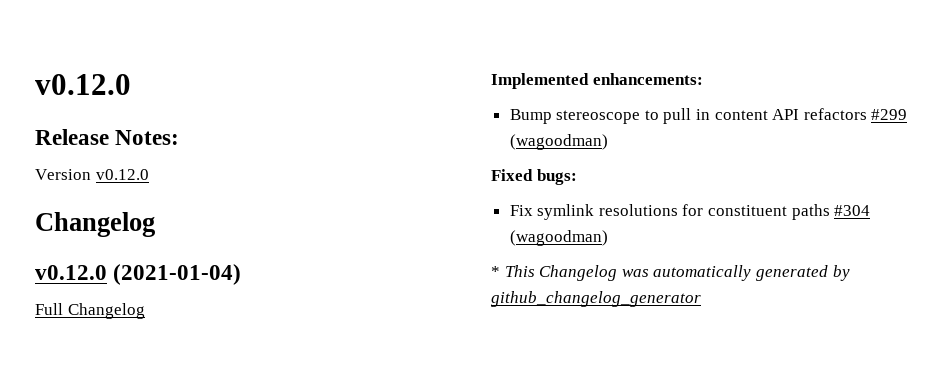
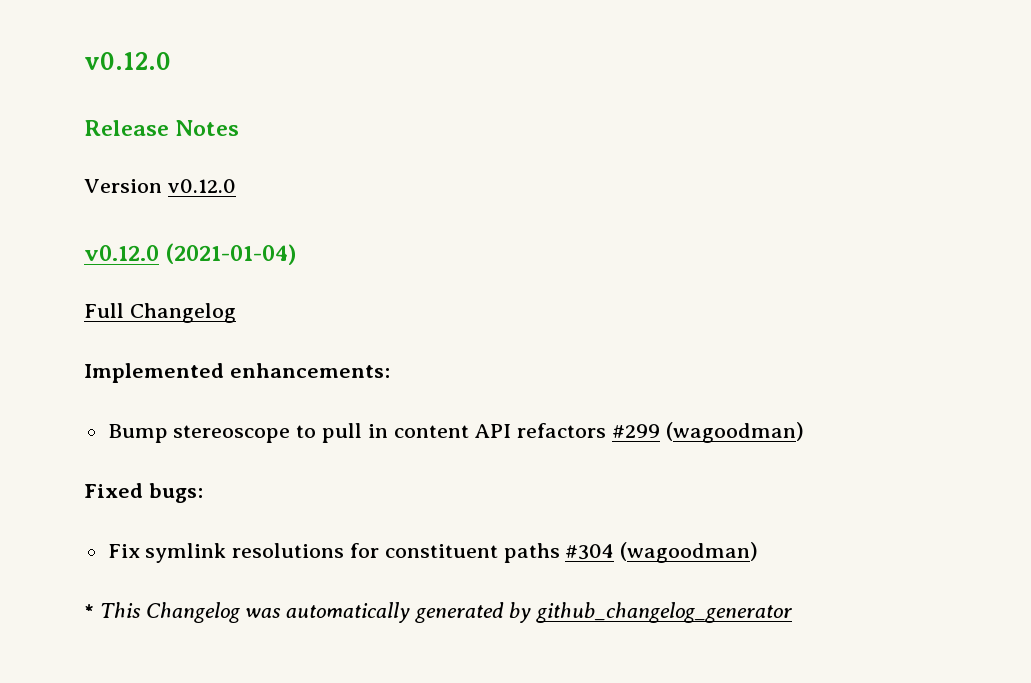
- Release Notes:
+ Release Notes
  Version v0.12.0
- Changelog

